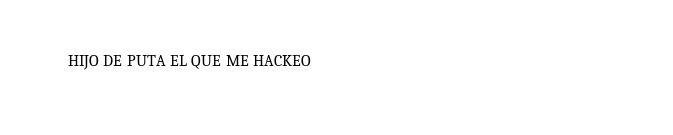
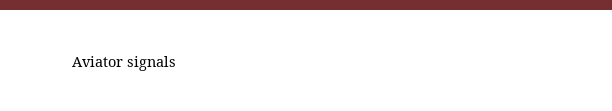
- HIJO DE PUTA EL QUE ME HACKEO
+ Aviator signals

